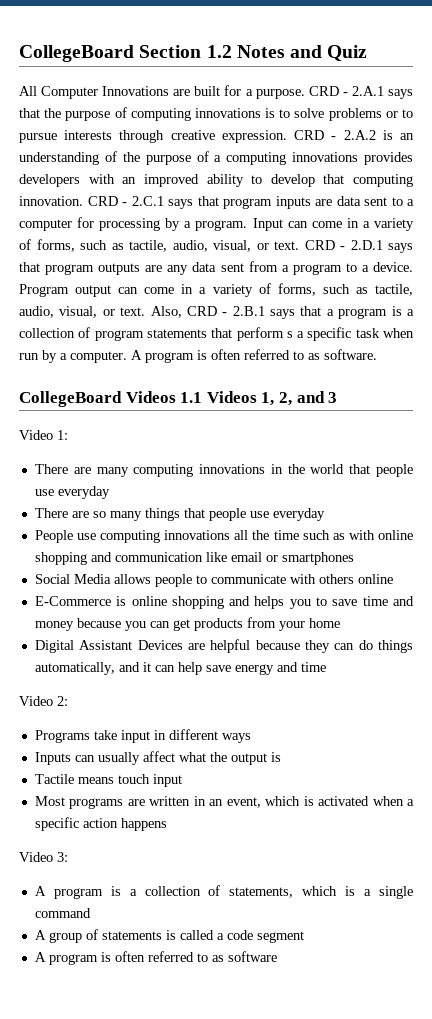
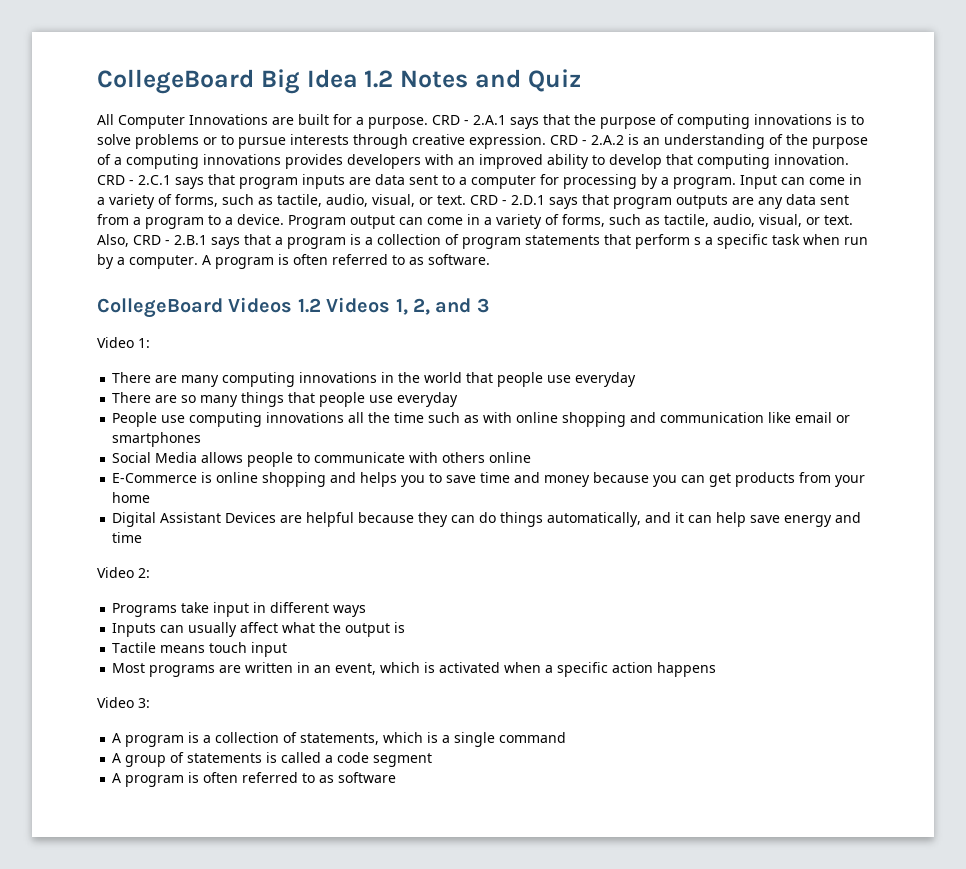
- CollegeBoard Section 1.2 Notes and Quiz
+ CollegeBoard Big Idea 1.2 Notes and Quiz
- CollegeBoard Videos 1.1 Videos 1, 2, and 3
+ CollegeBoard Videos 1.2 Videos 1, 2, and 3

